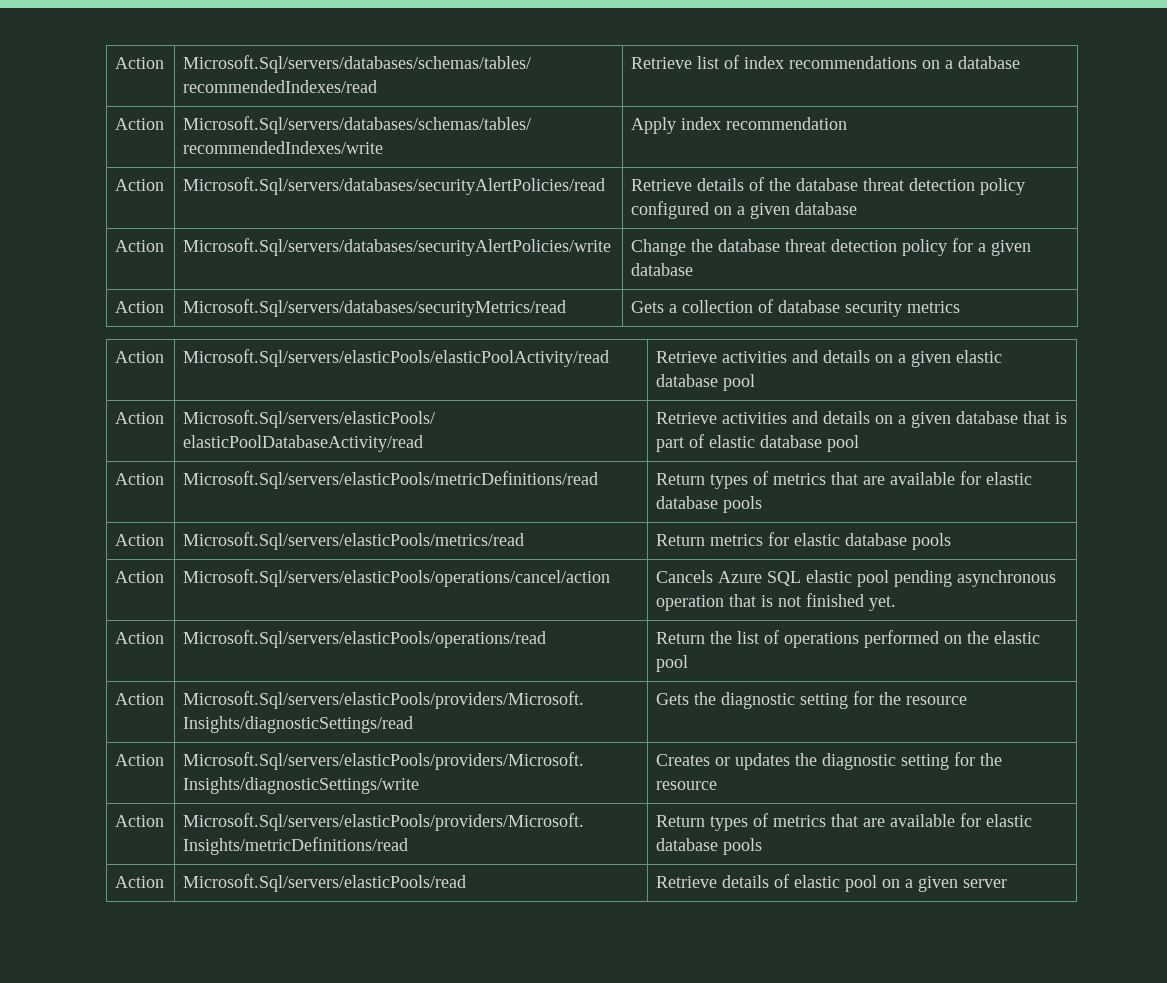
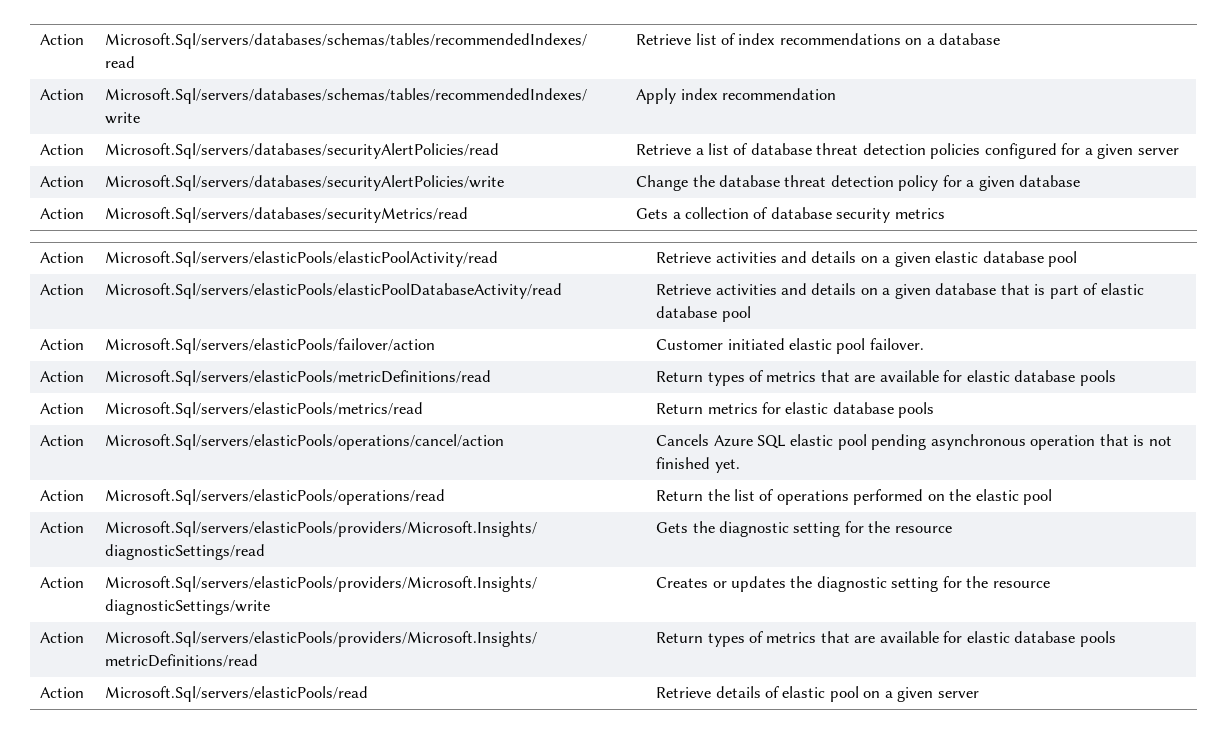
- Action | Microsoft.Sql/servers/databases/securityAlertPolicies/read | Retrieve details of the database threat detection policy configured on a given database
+ Action | Microsoft.Sql/servers/databases/securityAlertPolicies/read | Retrieve a list of database threat detection policies configured for a given server
+ Action | Microsoft.Sql/servers/elasticPools/failover/action | Customer initiated elastic pool failover.

